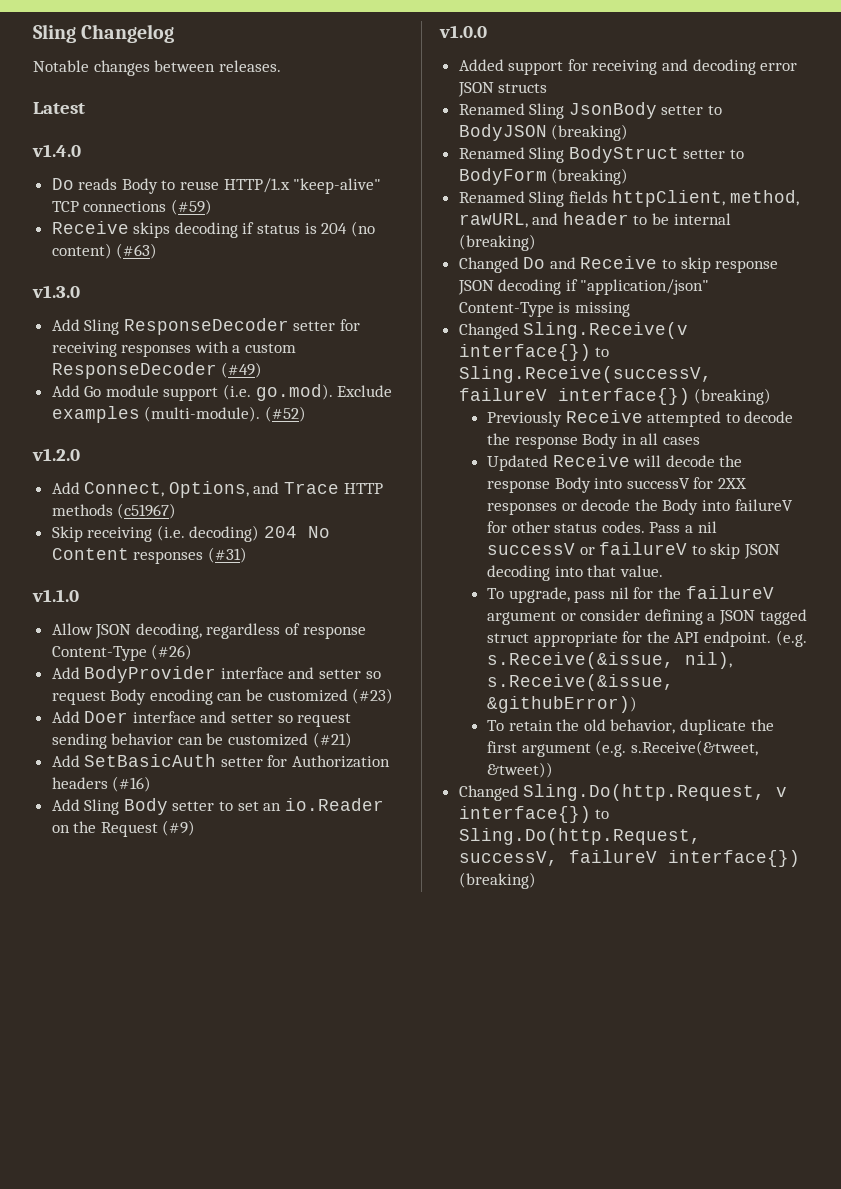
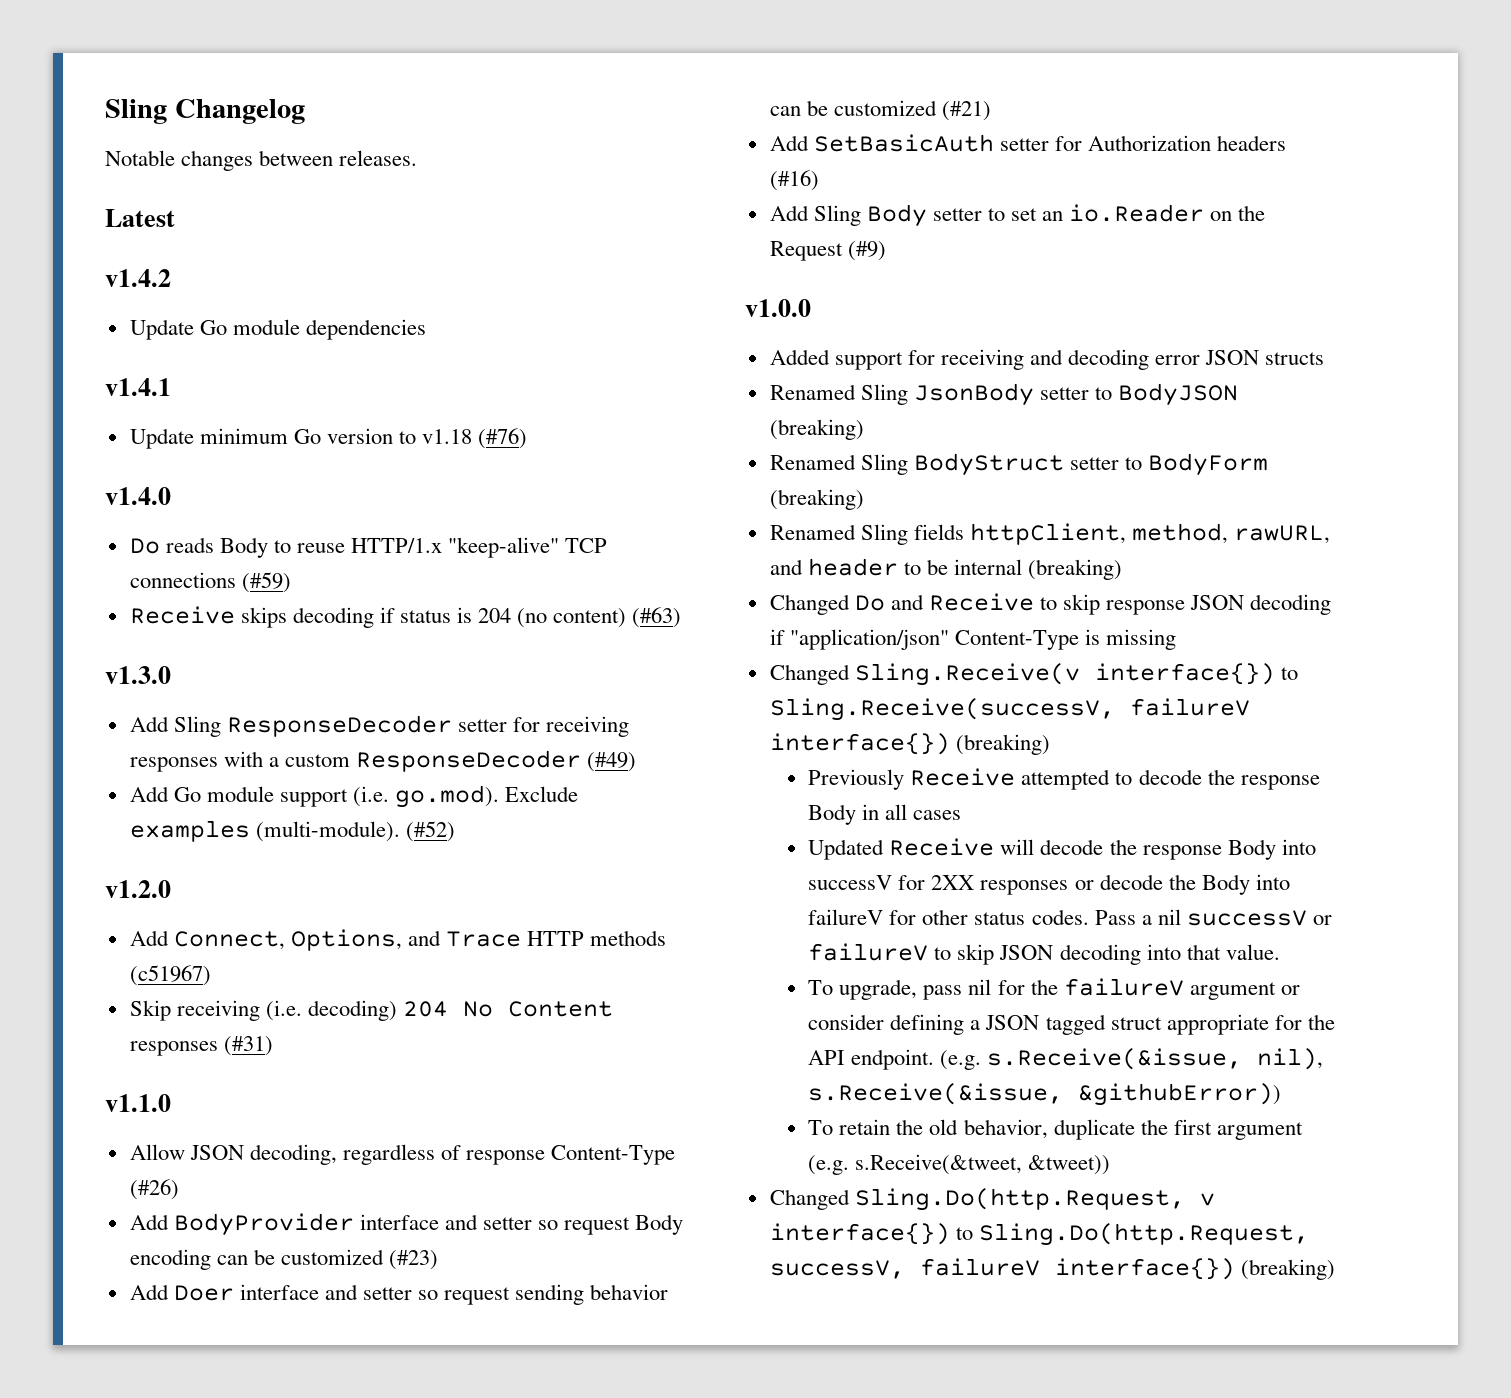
+ v1.4.2
+ Update Go module dependencies
+ v1.4.1
+ Update minimum Go version to v1.18 (#76)

